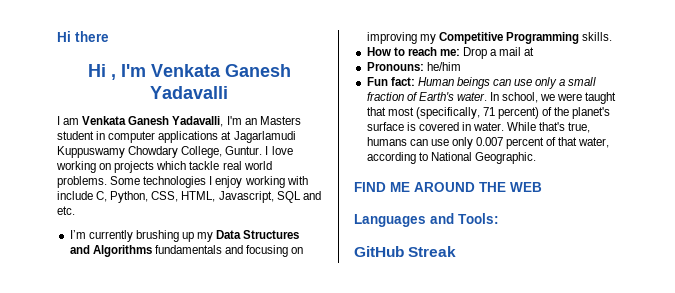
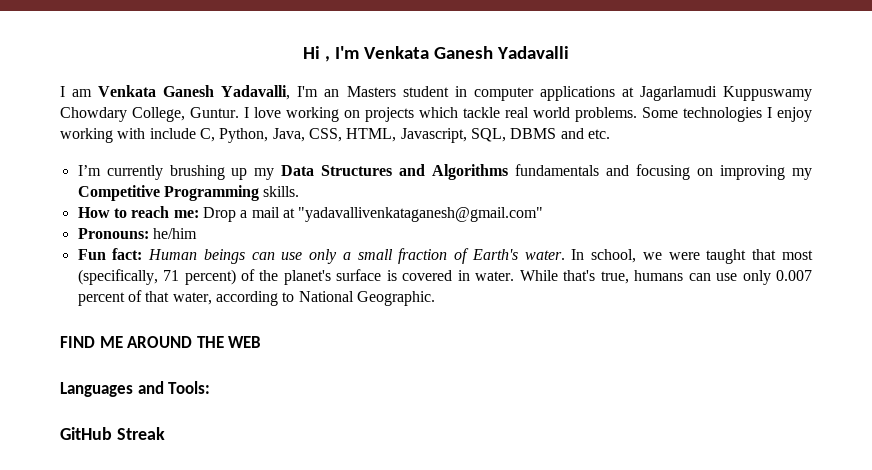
- Hi there
- Some technologies I enjoy working with include C, Python, CSS, HTML, Javascript, SQL and etc.
+ Some technologies I enjoy working with include C, Python, Java, CSS, HTML, Javascript, SQL, DBMS and etc.
- How to reach me: Drop a mail at
+ How to reach me: Drop a mail at "yadavallivenkataganesh@gmail.com"

